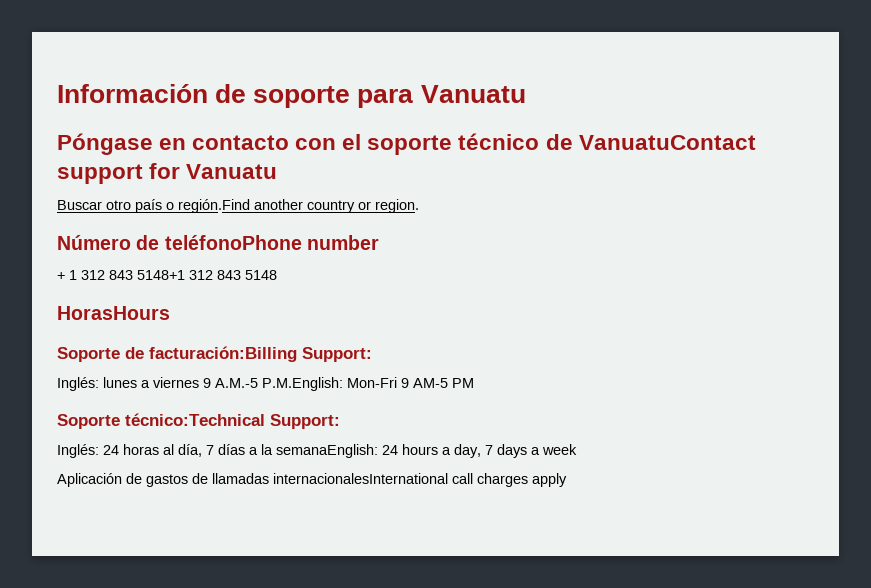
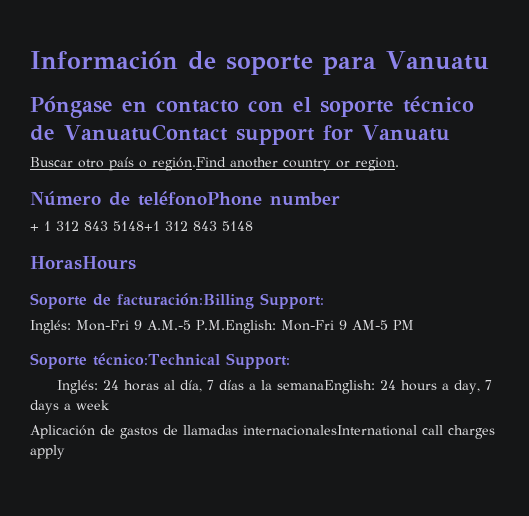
- Inglés: lunes a viernes 9 A.M.-5 P.M.English: Mon-Fri 9 AM-5 PM
+ Inglés: Mon-Fri 9 A.M.-5 P.M.English: Mon-Fri 9 AM-5 PM

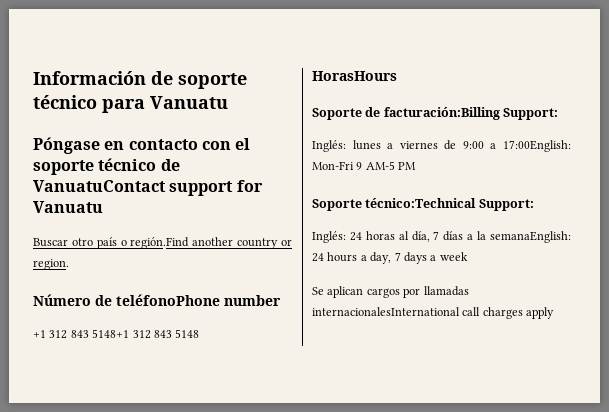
- Información de soporte para Vanuatu
+ Información de soporte técnico para Vanuatu
- + 1 312 843 5148+1 312 843 5148
+ +1 312 843 5148+1 312 843 5148
- Inglés: Mon-Fri 9 A.M.-5 P.M.English: Mon-Fri 9 AM-5 PM
+ Inglés: lunes a viernes de 9:00 a 17:00English: Mon-Fri 9 AM-5 PM
- Aplicación de gastos de llamadas internacionalesInternational call charges apply
+ Se aplican cargos por llamadas internacionalesInternational call charges apply

